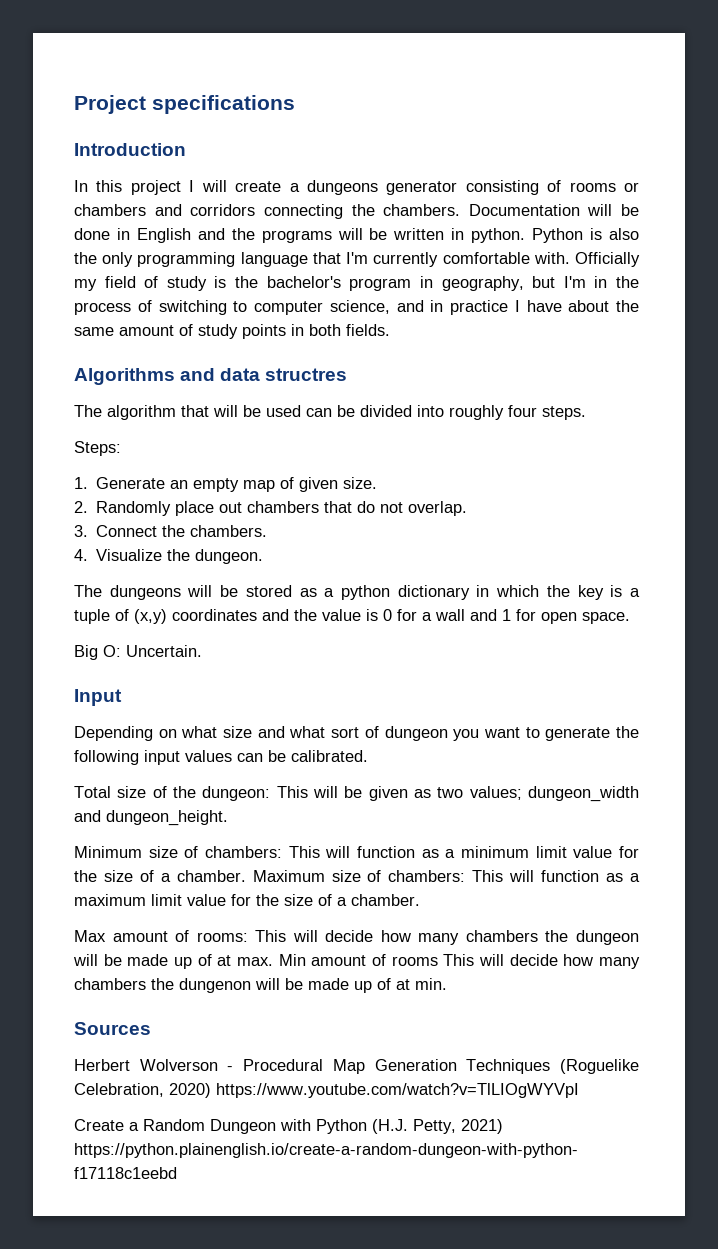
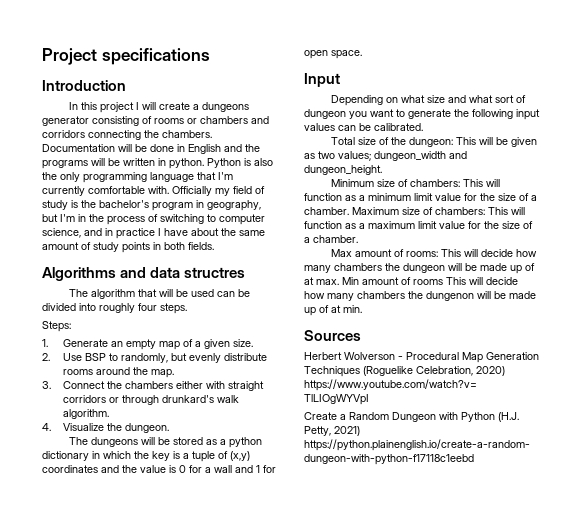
- 1. Generate an empty map of given size.
+ 1. Generate an empty map of a given size.
- 2. Randomly place out chambers that do not overlap.
- 3. Connect the chambers.
+ 2. Use BSP to randomly, but evenly distribute rooms around the map.
+ 3. Connect the chambers either with straight corridors or through drunkard's walk algorithm.
- Big O: Uncertain.

